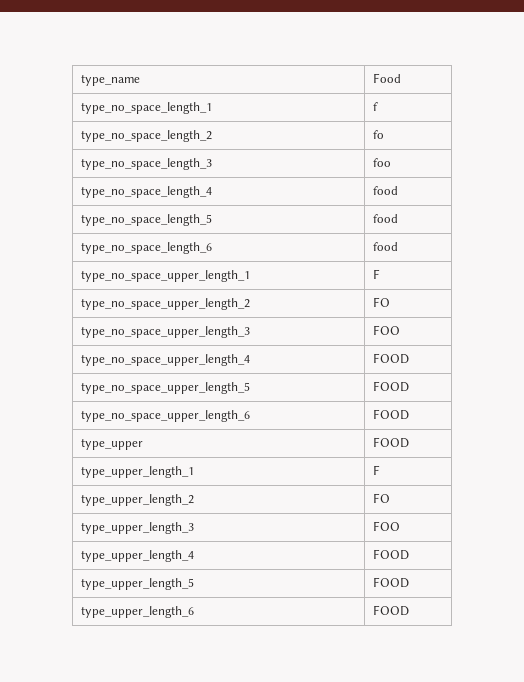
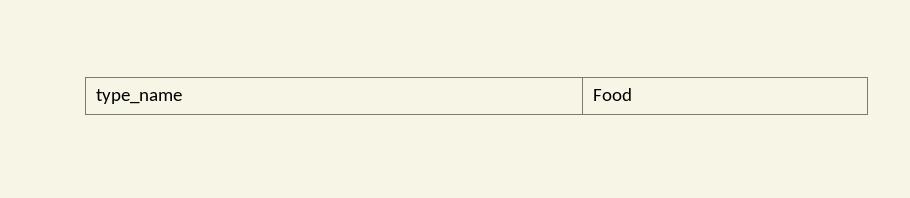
- type_no_space_length_1 | f
- type_no_space_length_2 | fo
- type_no_space_length_3 | foo
- type_no_space_length_4 | food
- type_no_space_length_5 | food
- type_no_space_length_6 | food
- type_no_space_upper_length_1 | F
- type_no_space_upper_length_2 | FO
- type_no_space_upper_length_3 | FOO
- type_no_space_upper_length_4 | FOOD
- type_no_space_upper_length_5 | FOOD
- type_no_space_upper_length_6 | FOOD
- type_upper | FOOD
- type_upper_length_1 | F
- type_upper_length_2 | FO
- type_upper_length_3 | FOO
- type_upper_length_4 | FOOD
- type_upper_length_5 | FOOD
- type_upper_length_6 | FOOD

